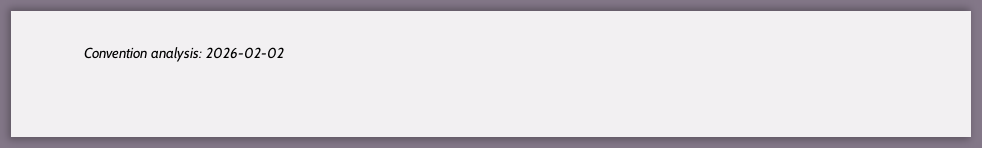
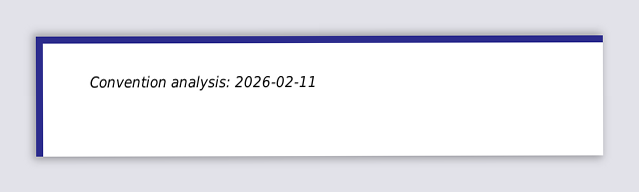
- Convention analysis: 2026-02-02
+ Convention analysis: 2026-02-11

